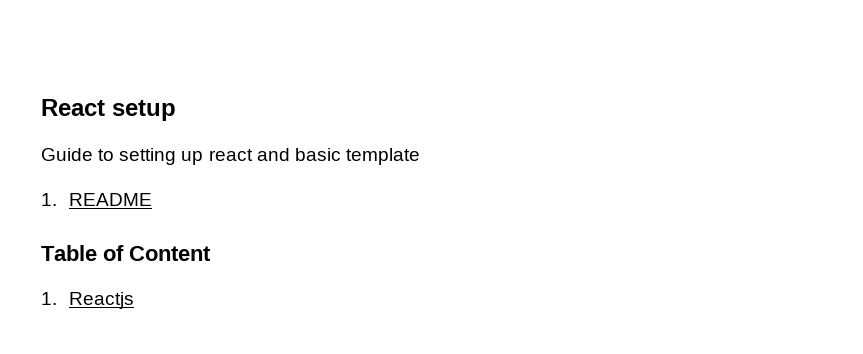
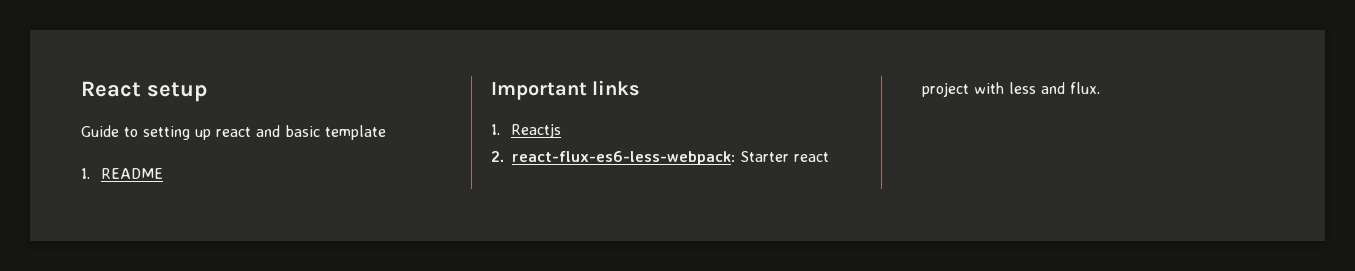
- Table of Content
+ Important links
+ 2. react-flux-es6-less-webpack: Starter react project with less and flux.

